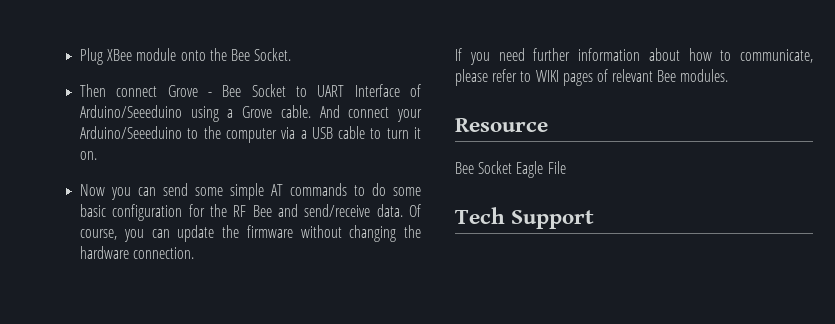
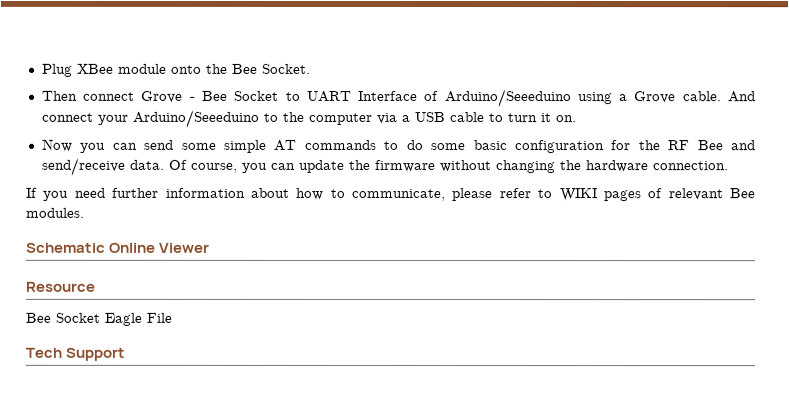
+ Schematic Online Viewer

